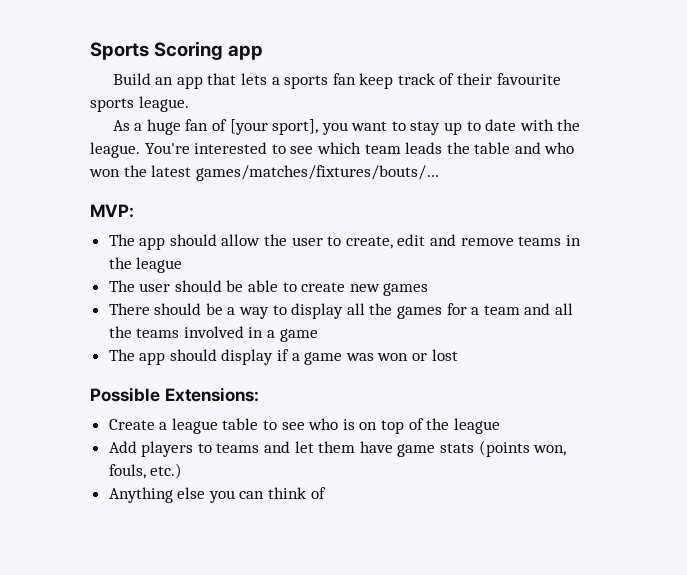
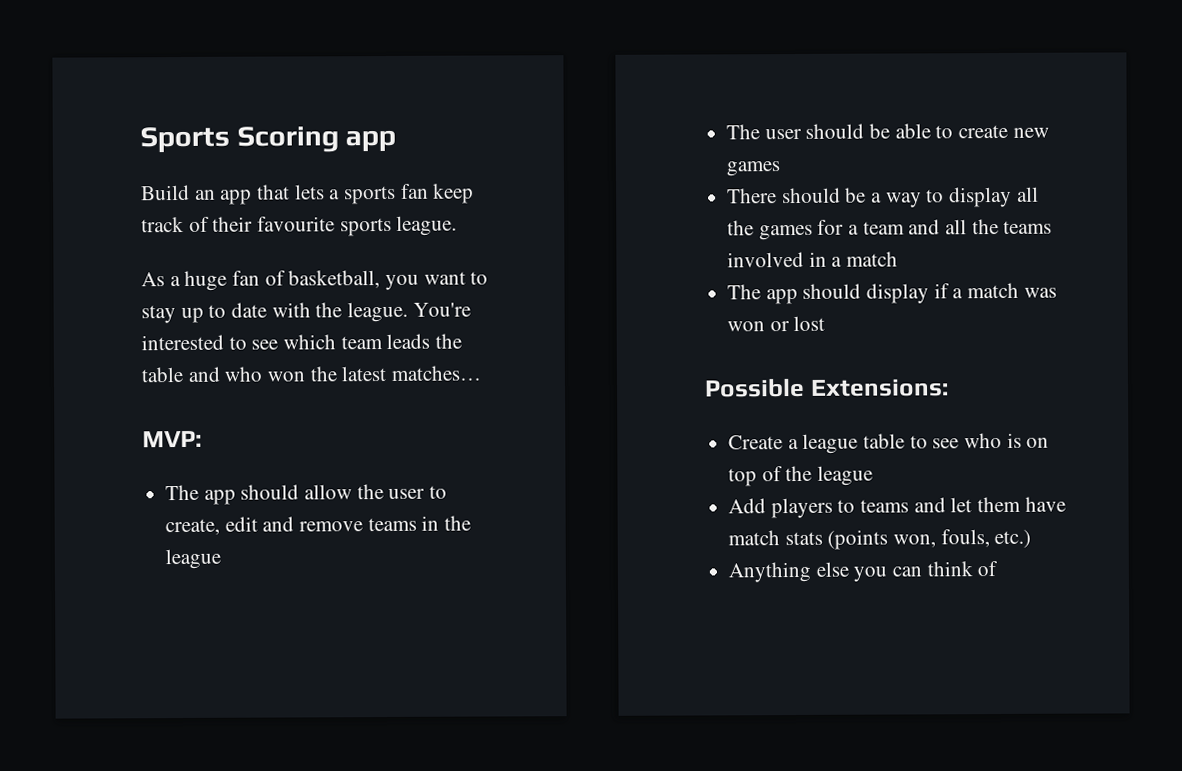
- As a huge fan of [your sport], you want to stay up to date with the league.
+ As a huge fan of basketball, you want to stay up to date with the league.
- You're interested to see which team leads the table and who won the latest games/matches/fixtures/bouts/…
+ You're interested to see which team leads the table and who won the latest matches…
- There should be a way to display all the games for a team and all the teams involved in a game
+ There should be a way to display all the games for a team and all the teams involved in a match
- The app should display if a game was won or lost
+ The app should display if a match was won or lost
- Add players to teams and let them have game stats (points won, fouls, etc.)
+ Add players to teams and let them have match stats (points won, fouls, etc.)

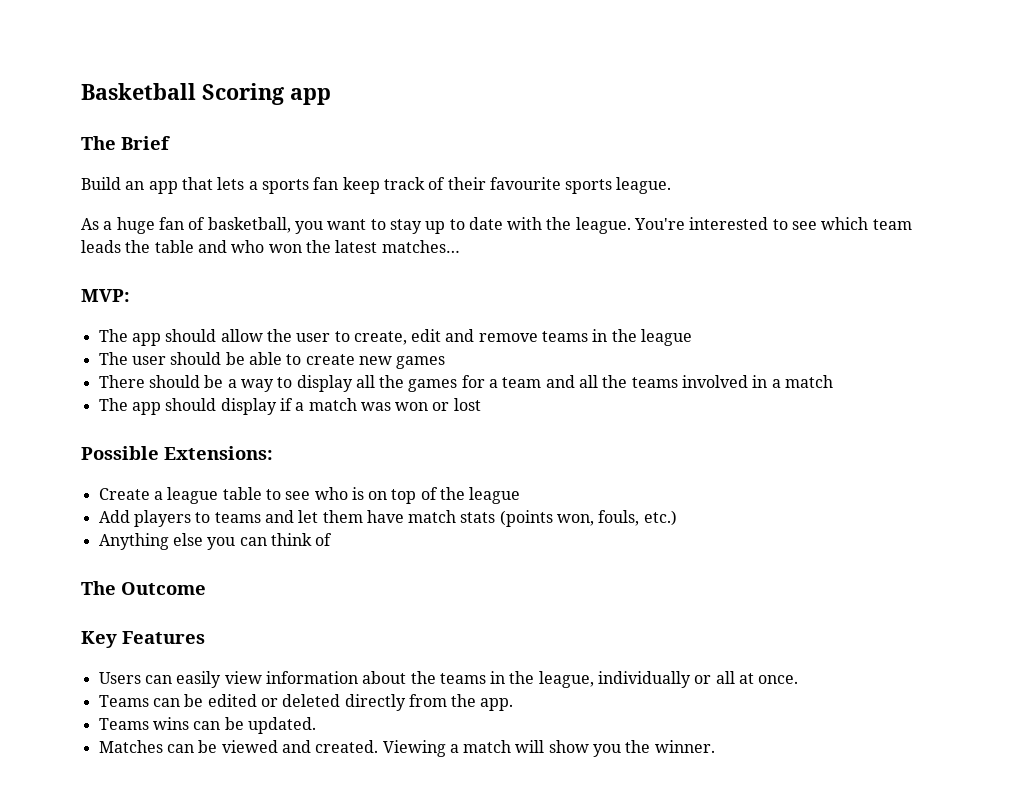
- Sports Scoring app
+ Basketball Scoring app
+ The Brief
+ The Outcome
+ Key Features
+ Users can easily view information about the teams in the league, individually or all at once.
+ Teams can be edited or deleted directly from the app.
+ Teams wins can be updated.
+ Matches can be viewed and created. Viewing a match will show you the winner.

